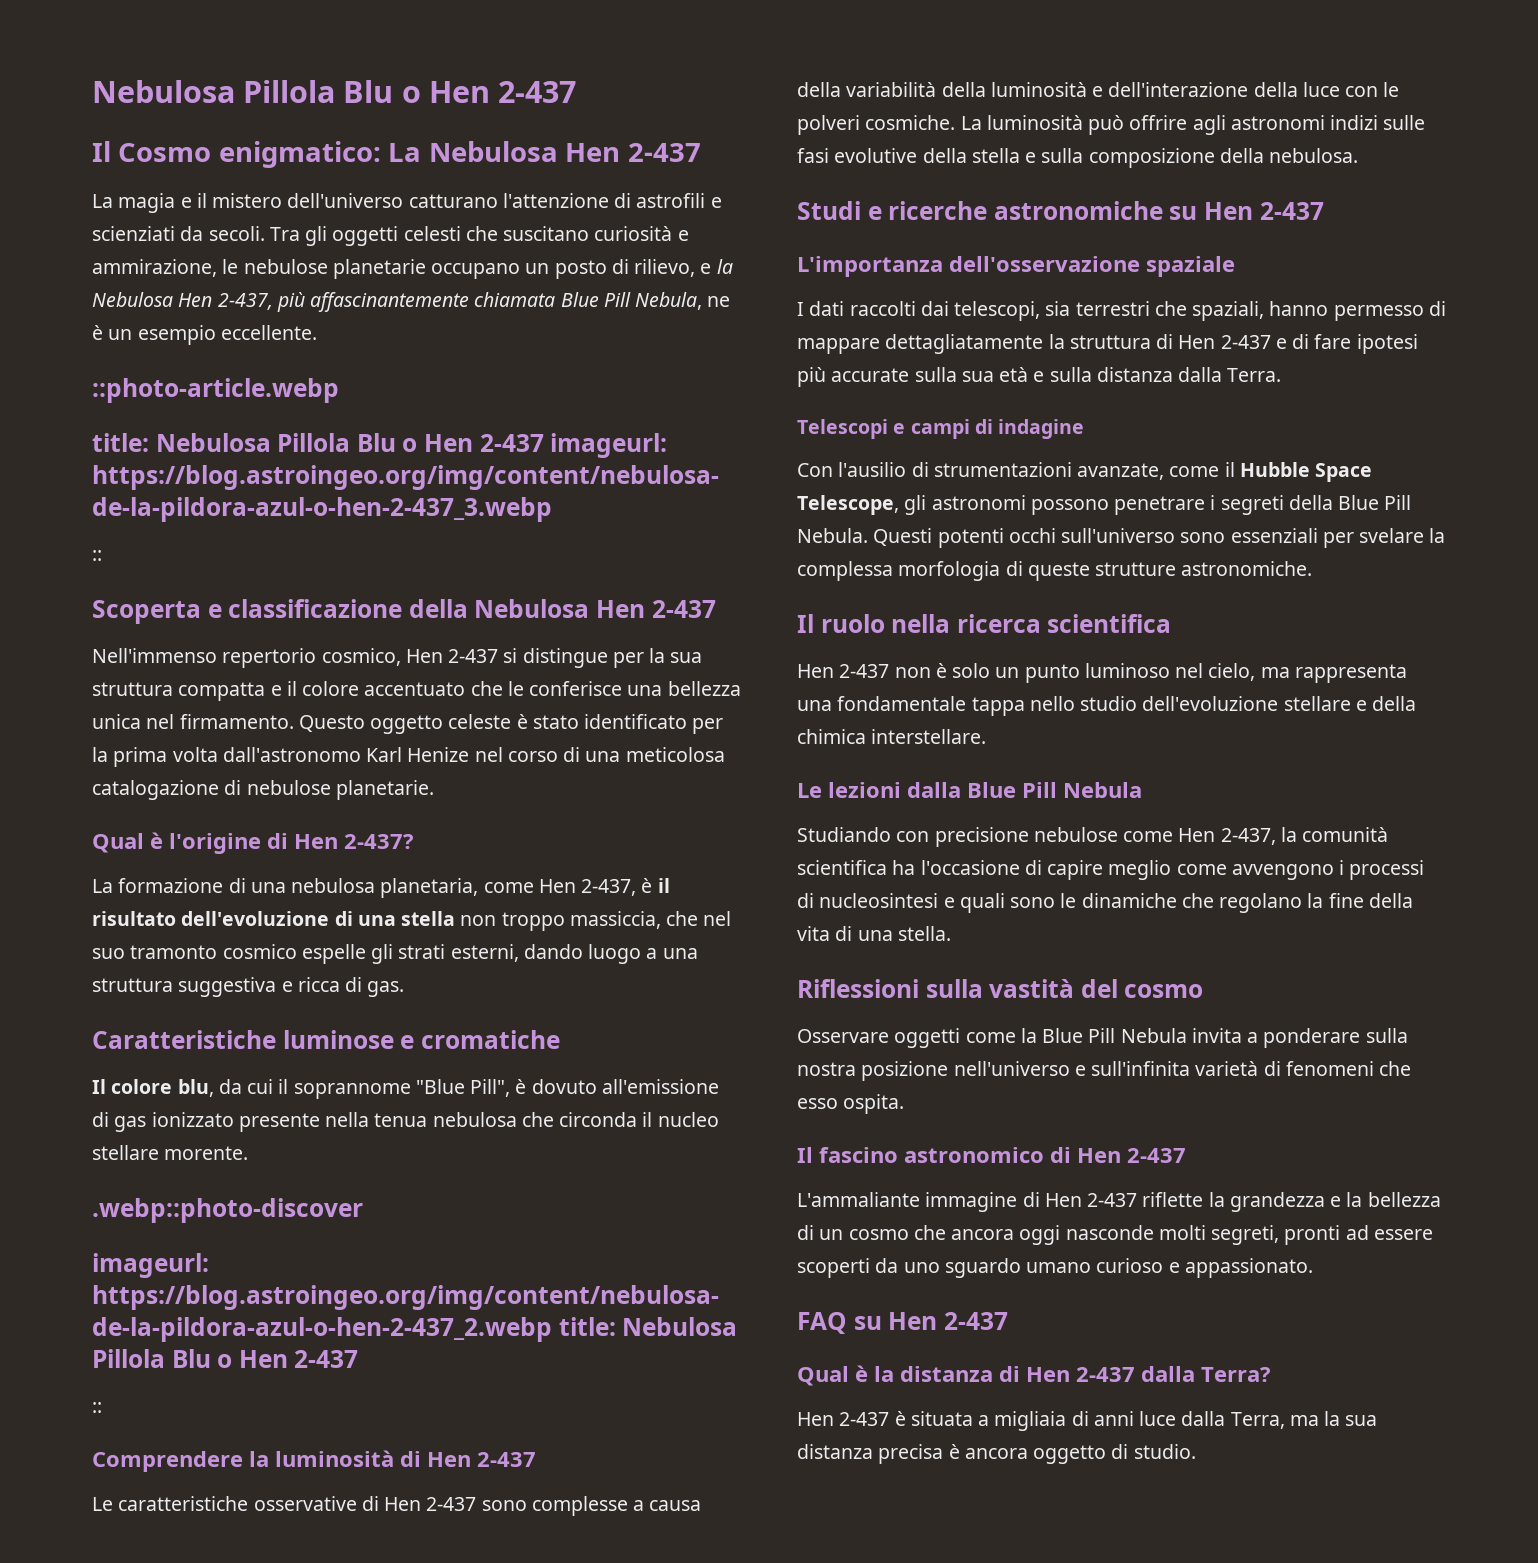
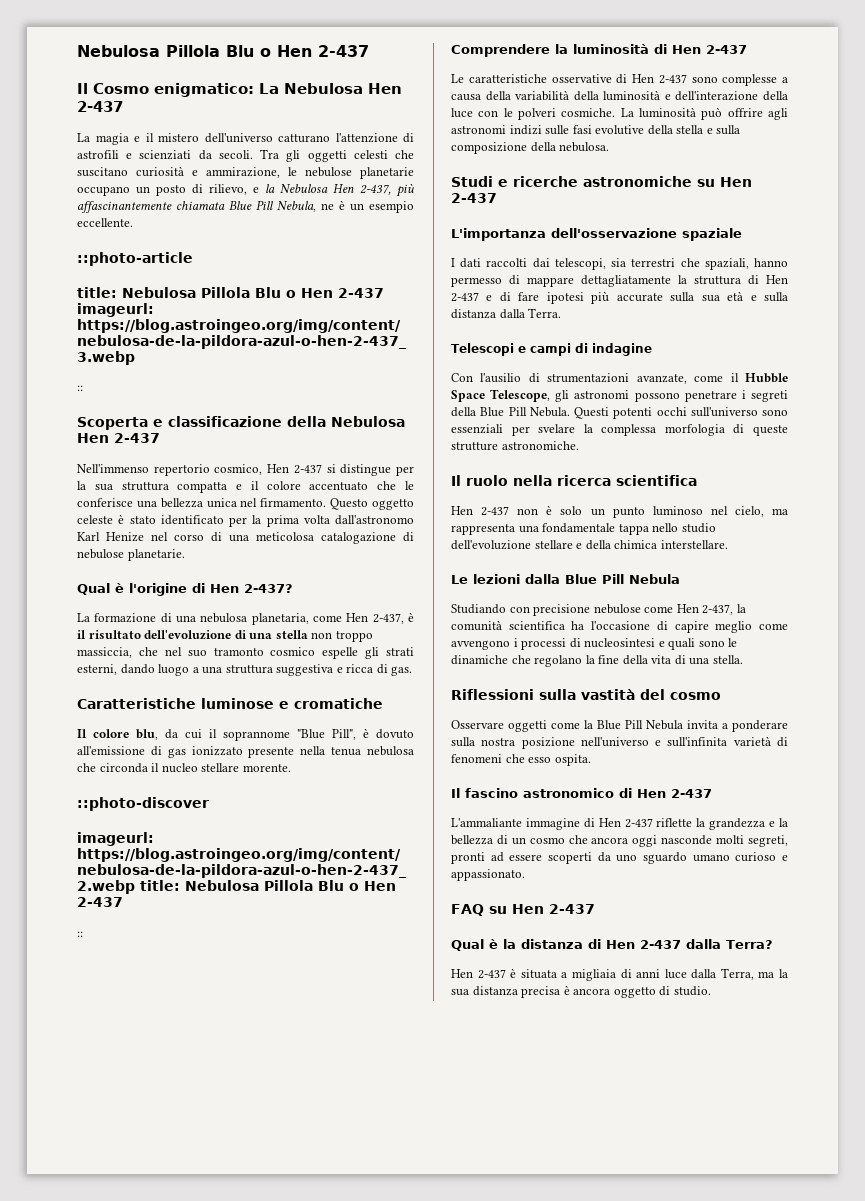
- ::photo-article.webp
+ ::photo-article
- .webp::photo-discover
+ ::photo-discover

